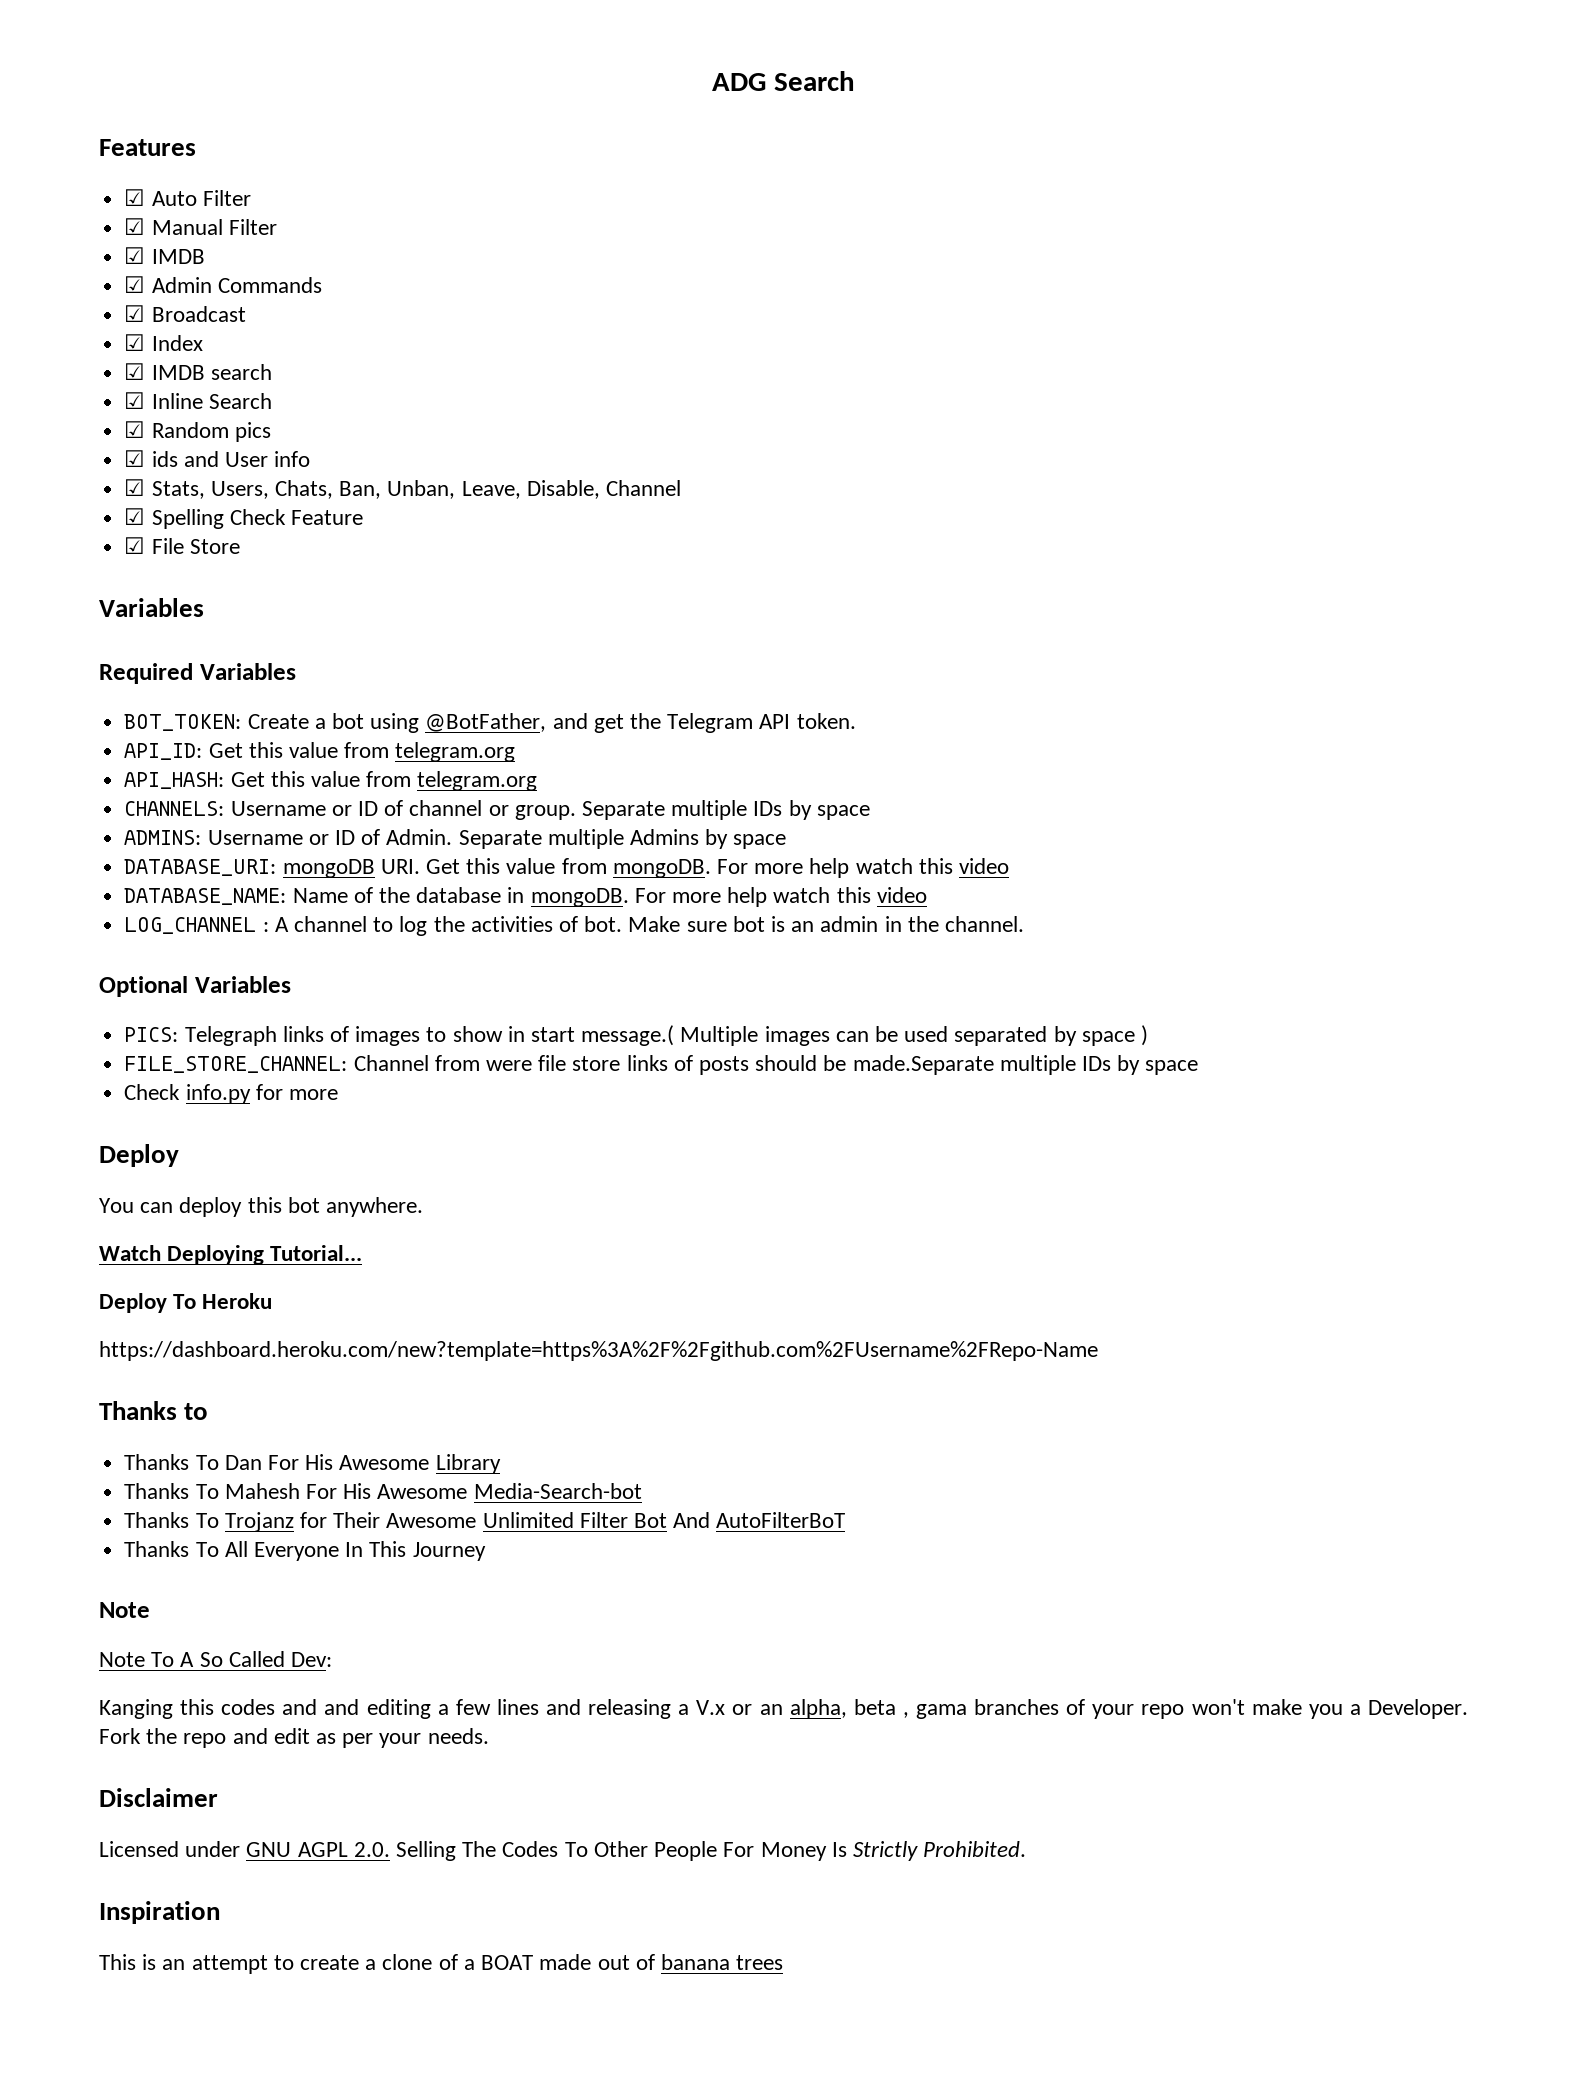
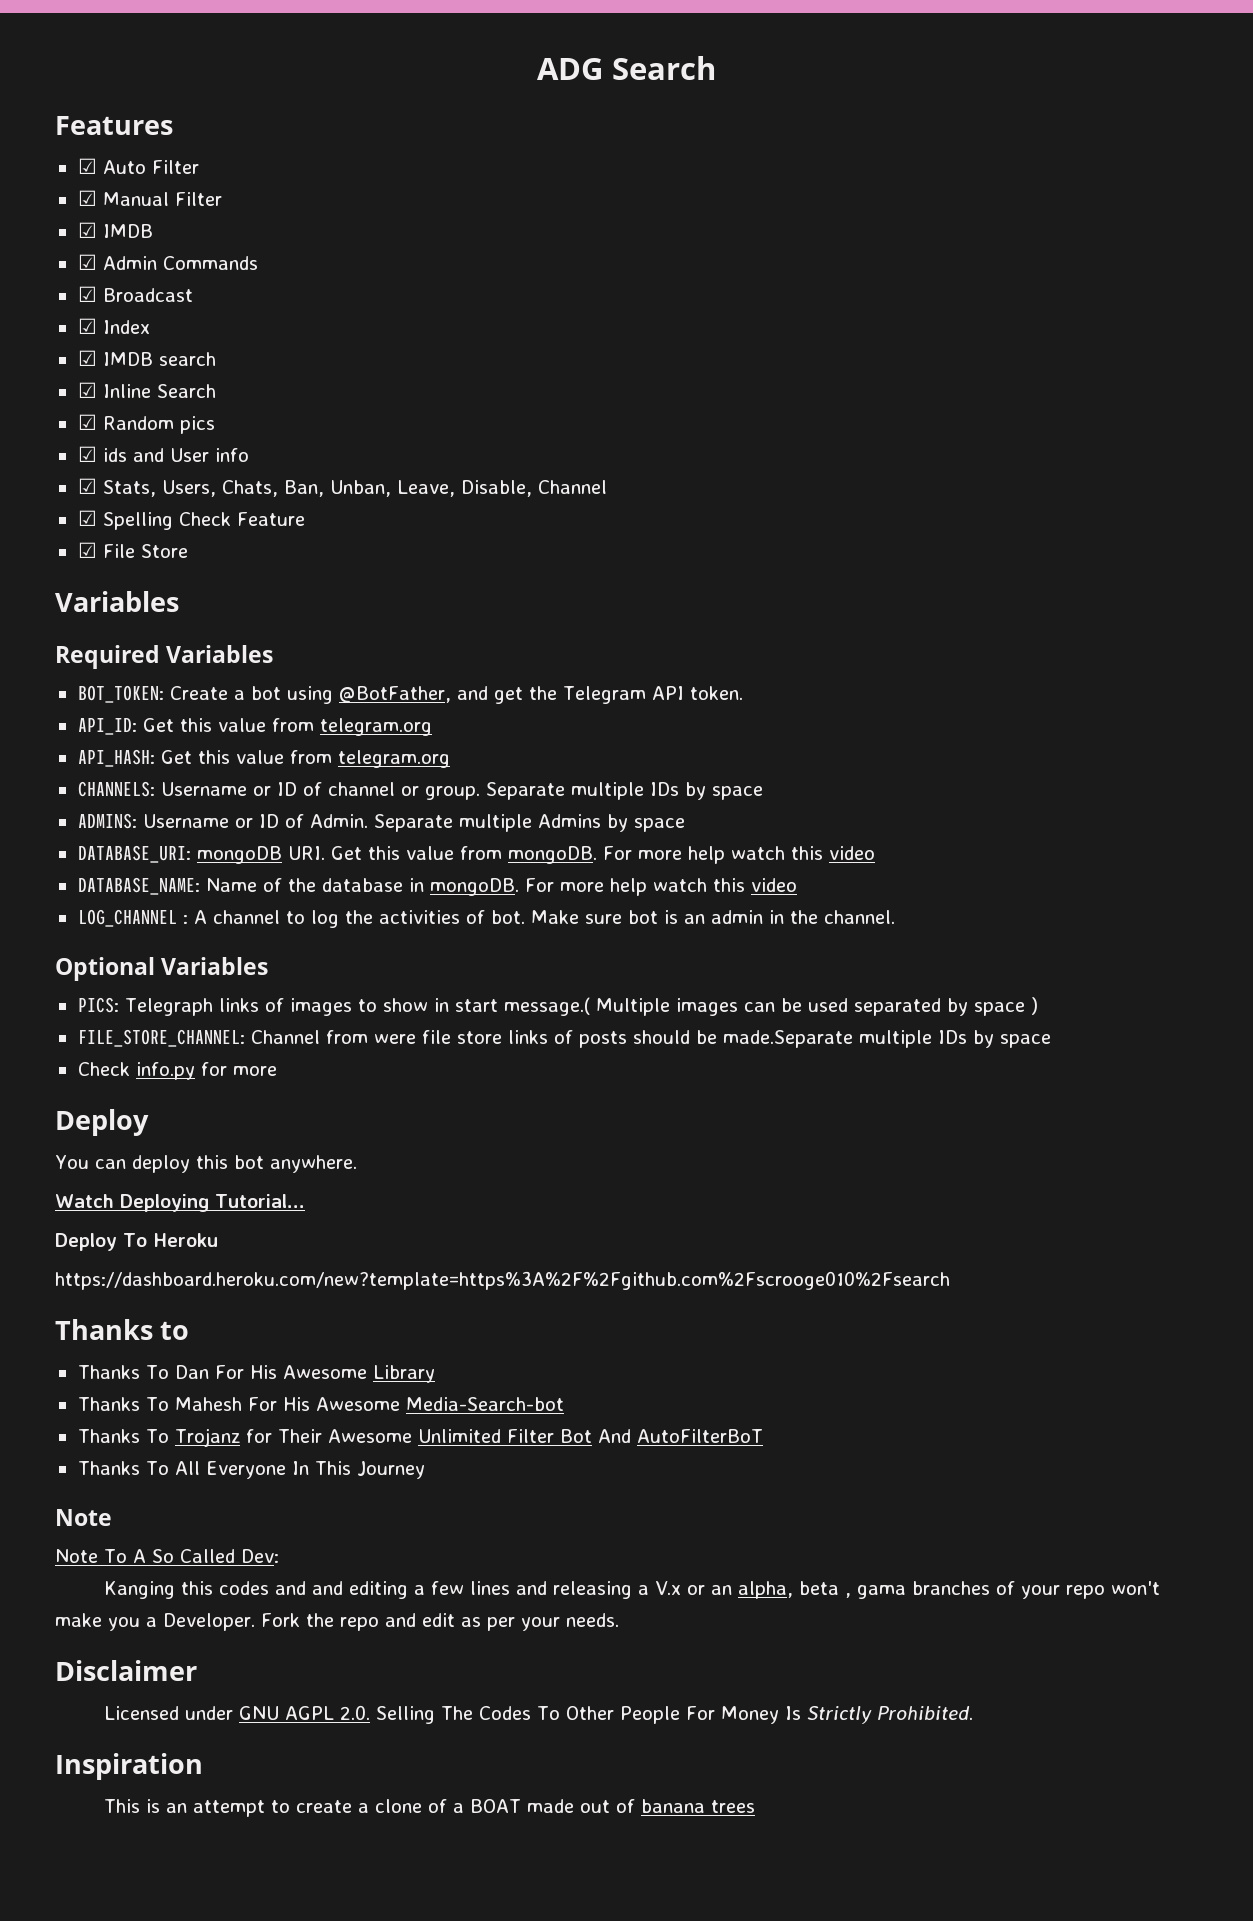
- https://dashboard.heroku.com/new?template=https%3A%2F%2Fgithub.com%2FUsername%2FRepo-Name
+ https://dashboard.heroku.com/new?template=https%3A%2F%2Fgithub.com%2Fscrooge010%2Fsearch

